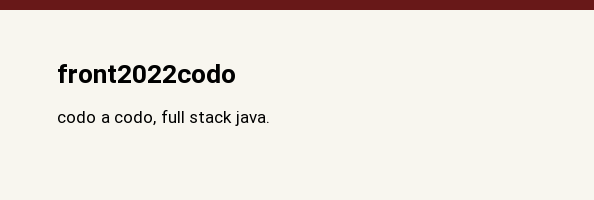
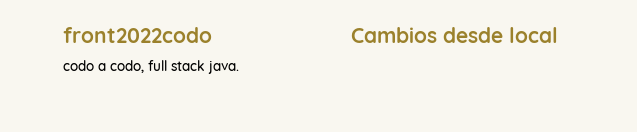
+ Cambios desde local

